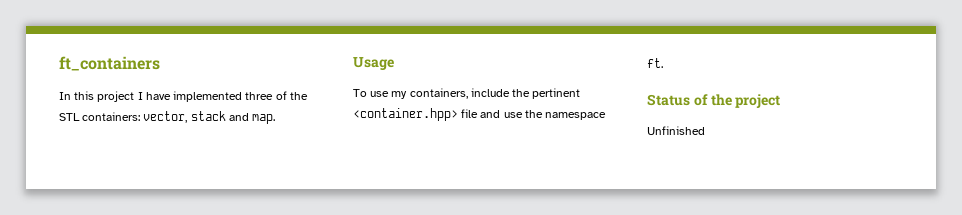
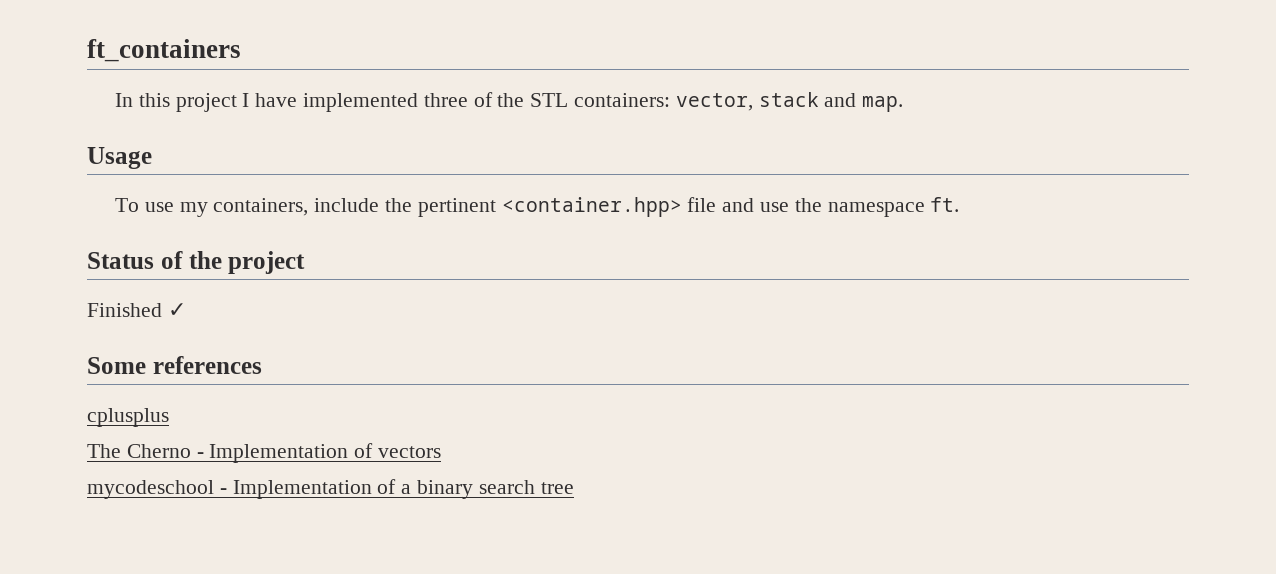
- Unfinished
+ Finished ✓
+ Some references
+ cplusplus
+ The Cherno - Implementation of vectors
+ mycodeschool - Implementation of a binary search tree

